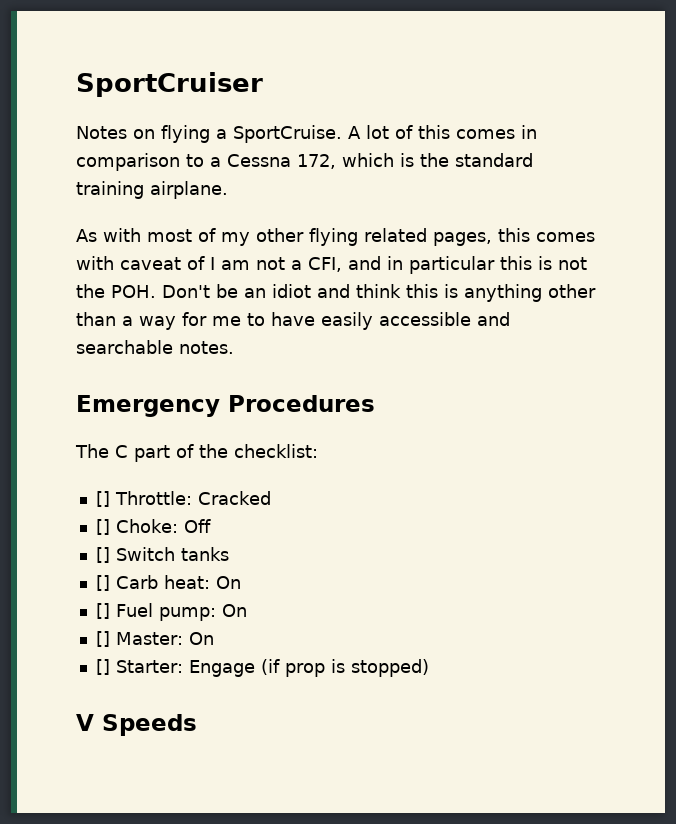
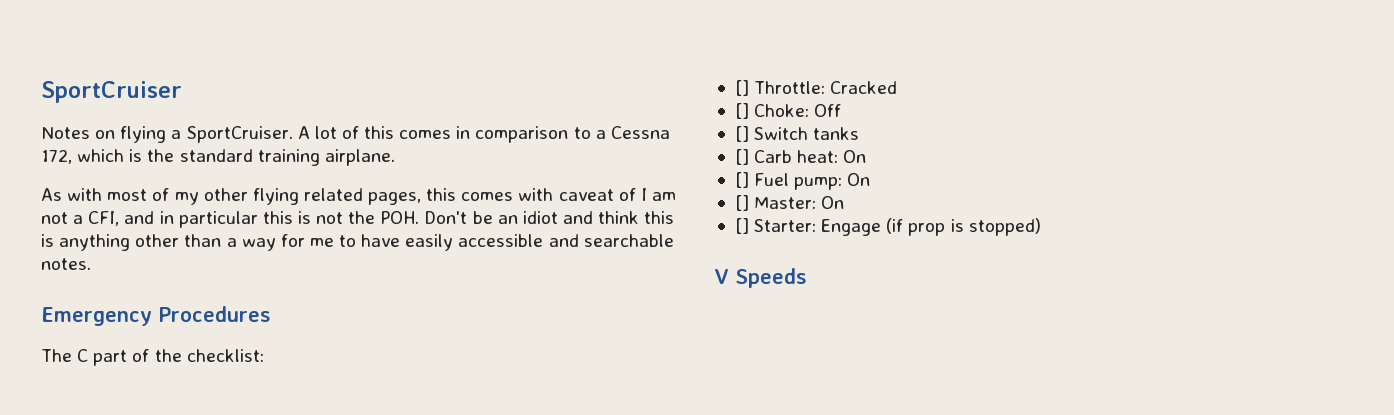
- Notes on flying a SportCruise.
+ Notes on flying a SportCruiser.

